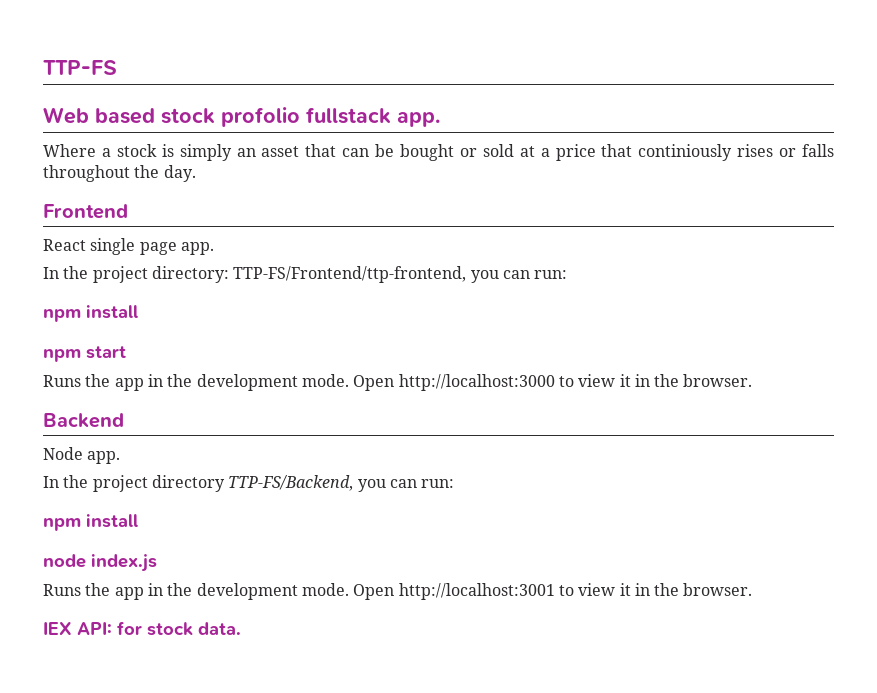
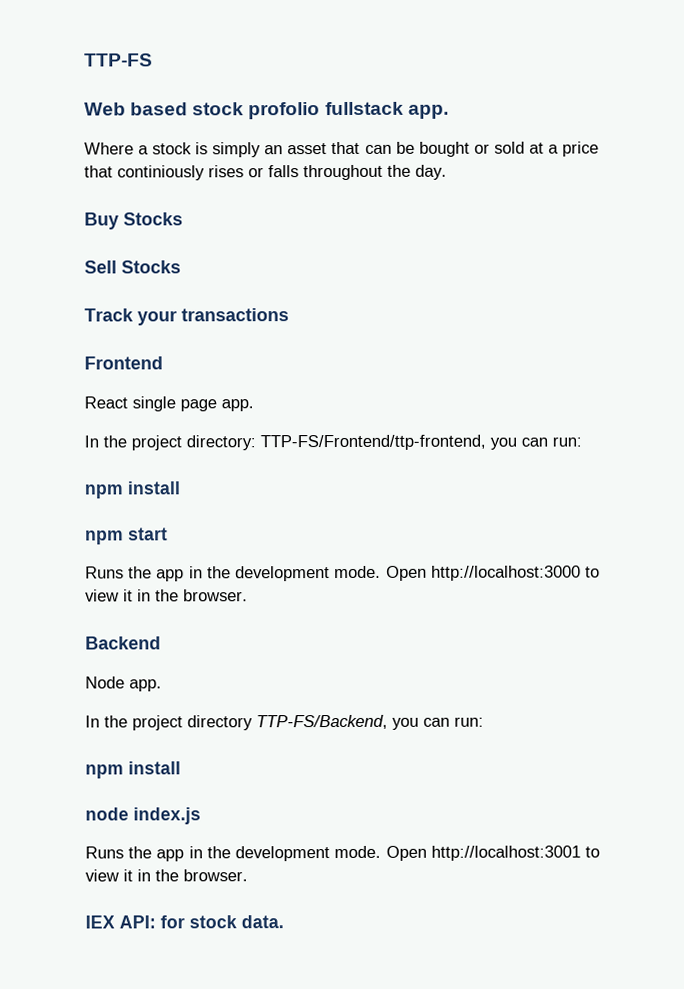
+ Buy Stocks
+ Sell Stocks
+ Track your transactions

